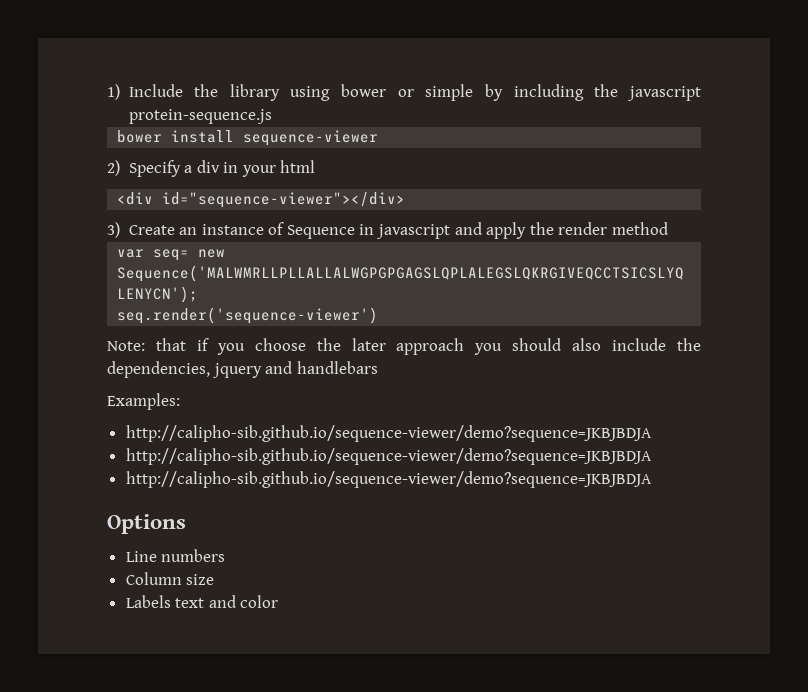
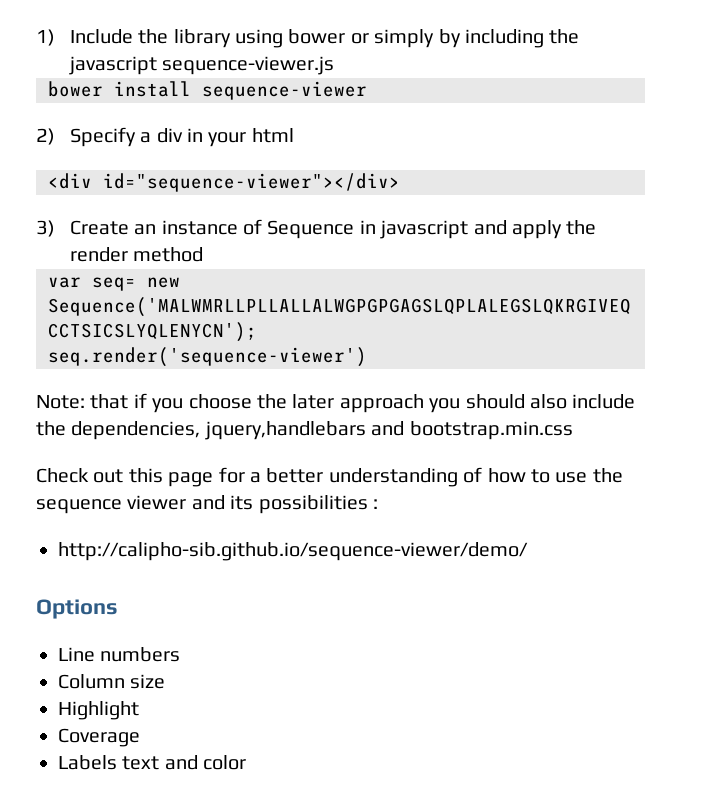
- 1) Include the library using bower or simple by including the javascript protein-sequence.js
+ 1) Include the library using bower or simply by including the javascript sequence-viewer.js
- Note: that if you choose the later approach you should also include the dependencies, jquery and handlebars
- Examples:
- http://calipho-sib.github.io/sequence-viewer/demo?sequence=JKBJBDJA
- http://calipho-sib.github.io/sequence-viewer/demo?sequence=JKBJBDJA
- http://calipho-sib.github.io/sequence-viewer/demo?sequence=JKBJBDJA
+ Note: that if you choose the later approach you should also include the dependencies, jquery,handlebars and bootstrap.min.css
+ Check out this page for a better understanding of how to use the sequence viewer and its possibilities :
+ http://calipho-sib.github.io/sequence-viewer/demo/
+ Highlight
+ Coverage

